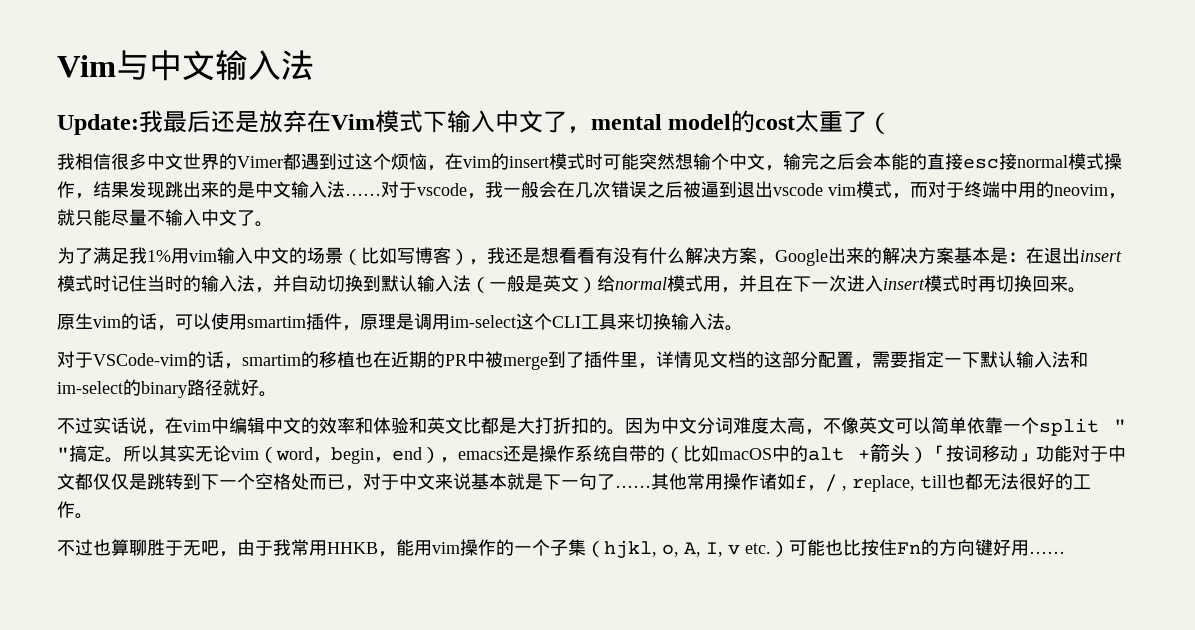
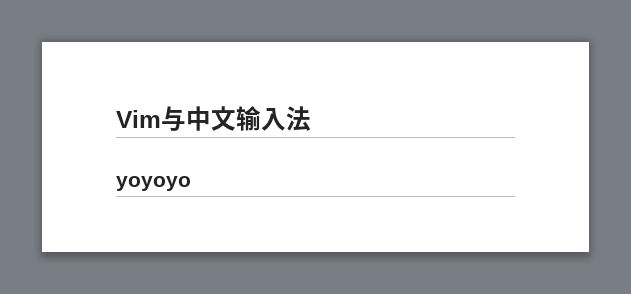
- Update:我最后还是放弃在Vim模式下输入中文了，mental model的cost太重了（
- 我相信很多中文世界的Vimer都遇到过这个烦恼，在vim的insert模式时可能突然想输个中文，输完之后会本能的直接esc接normal模式操作，结果发现跳出来的是中文输入法……对于vscode，我一般会在几次错误之后被逼到退出vscode vim模式，而对于终端中用的neovim，就只能尽量不输入中文了。
- 为了满足我1%用vim输入中文的场景（比如写博客），我还是想看看有没有什么解决方案，Google出来的解决方案基本是：在退出insert模式时记住当时的输入法，并自动切换到默认输入法（一般是英文）给normal模式用，并且在下一次进入insert模式时再切换回来。
- 原生vim的话，可以使用smartim插件，原理是调用im-select这个CLI工具来切换输入法。
- 对于VSCode-vim的话，smartim的移植也在近期的PR中被merge到了插件里，详情见文档的这部分配置，需要指定一下默认输入法和im-select的binary路径就好。
- 不过实话说，在vim中编辑中文的效率和体验和英文比都是大打折扣的。因为中文分词难度太高，不像英文可以简单依靠一个split " "搞定。所以其实无论vim（word，begin，end），emacs还是操作系统自带的（比如macOS中的alt +箭头）「按词移动」功能对于中文都仅仅是跳转到下一个空格处而已，对于中文来说基本就是下一句了……其他常用操作诸如f，/ , replace, till也都无法很好的工作。
- 不过也算聊胜于无吧，由于我常用HHKB，能用vim操作的一个子集（hjkl, o, A, I, v etc.）可能也比按住Fn的方向键好用……
+ yoyoyo

